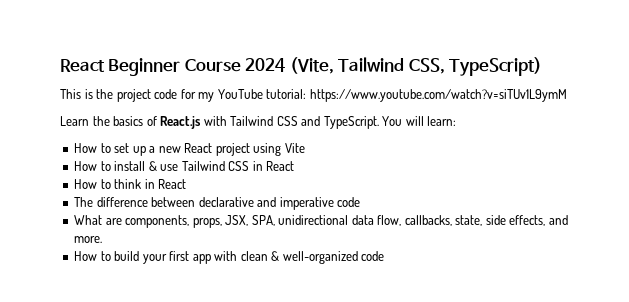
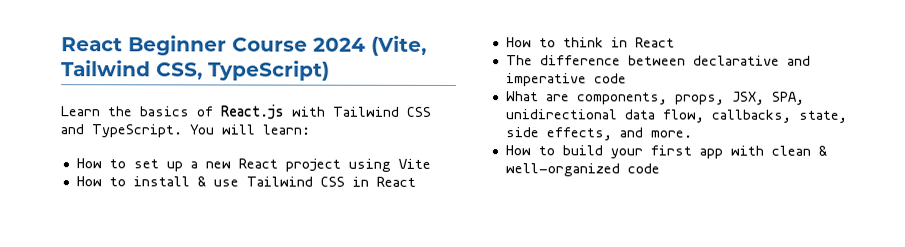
- This is the project code for my YouTube tutorial: https://www.youtube.com/watch?v=siTUv1L9ymM

